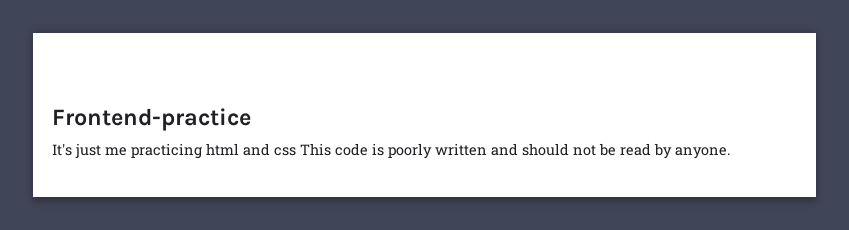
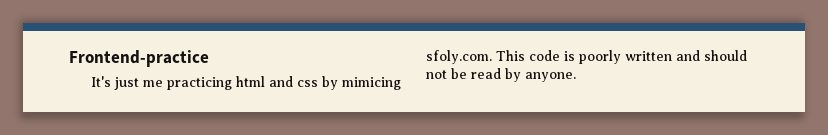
- It's just me practicing html and css This code is poorly written and should not be read by anyone.
+ It's just me practicing html and css by mimicing sfoly.com. This code is poorly written and should not be read by anyone.

